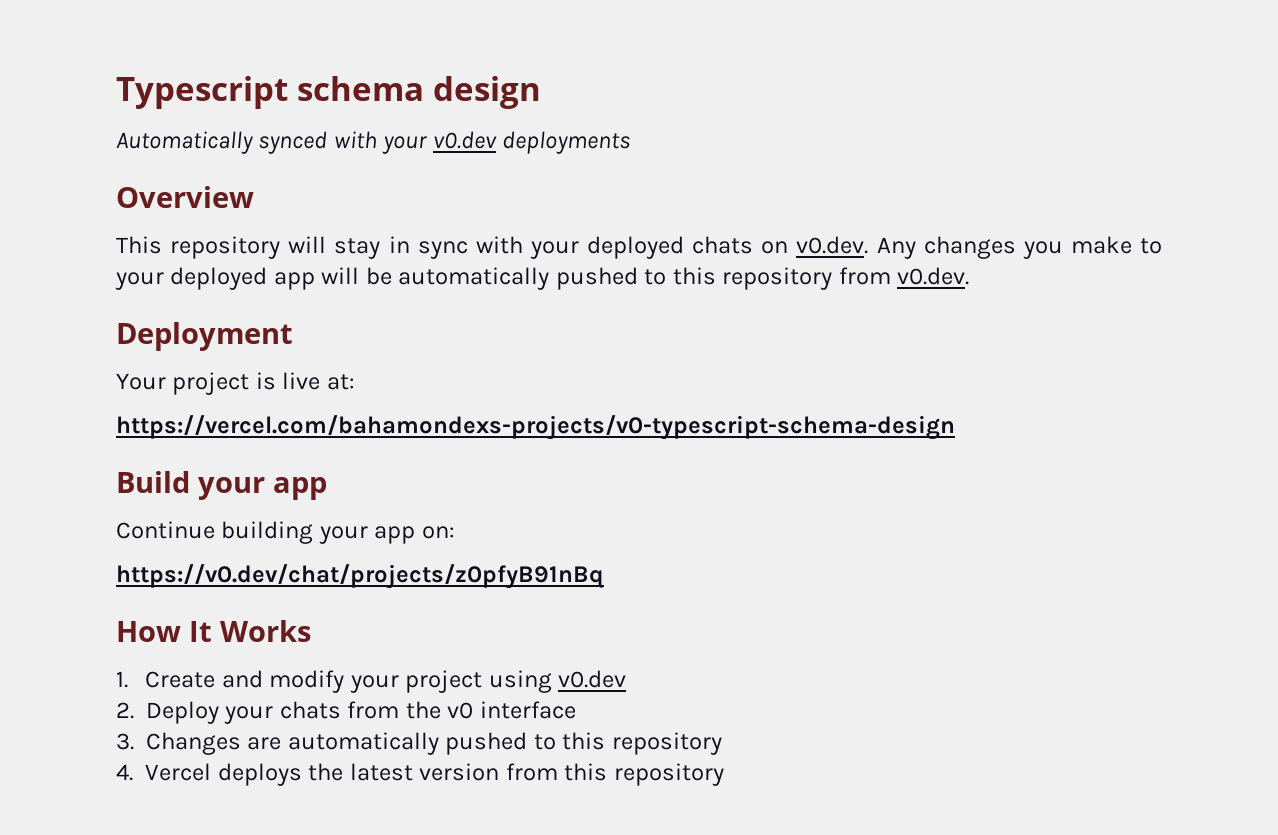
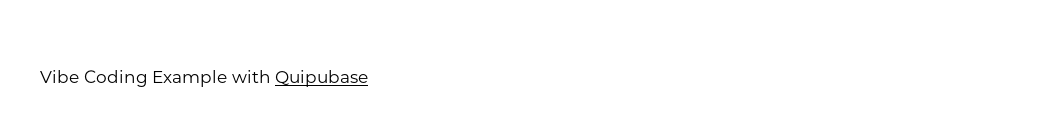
- Typescript schema design
- Automatically synced with your v0.dev deployments
- Overview
- This repository will stay in sync with your deployed chats on v0.dev. Any changes you make to your deployed app will be automatically pushed to this repository from v0.dev.
- Deployment
- Your project is live at:
- https://vercel.com/bahamondexs-projects/v0-typescript-schema-design
- Build your app
- Continue building your app on:
- https://v0.dev/chat/projects/z0pfyB91nBq
- How It Works
- 1. Create and modify your project using v0.dev
- 2. Deploy your chats from the v0 interface
- 3. Changes are automatically pushed to this repository
- 4. Vercel deploys the latest version from this repository
+ Vibe Coding Example with Quipubase

